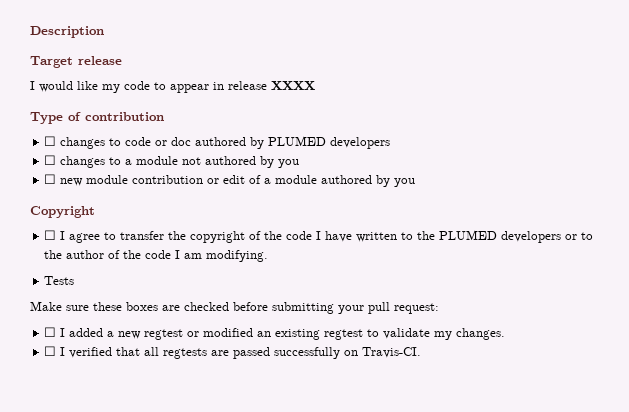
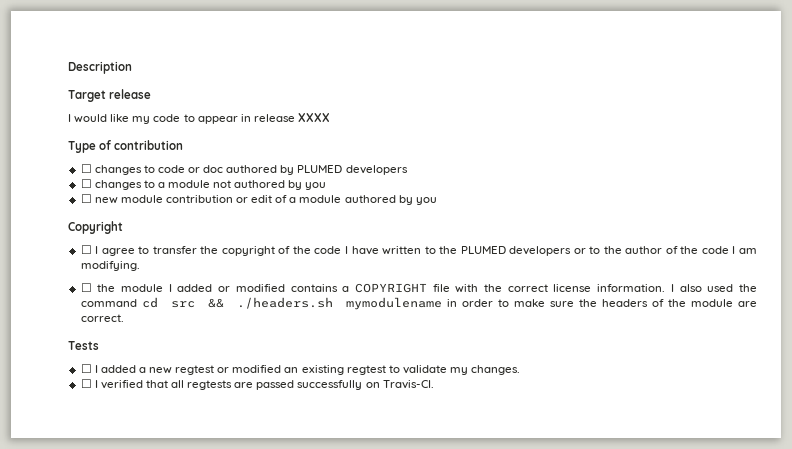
+ ☐ the module I added or modified contains a COPYRIGHT file with the correct license information. I also used the command cd src && ./headers.sh mymodulename in order to make sure the headers of the module are correct.
  Tests
- Make sure these boxes are checked before submitting your pull request:

